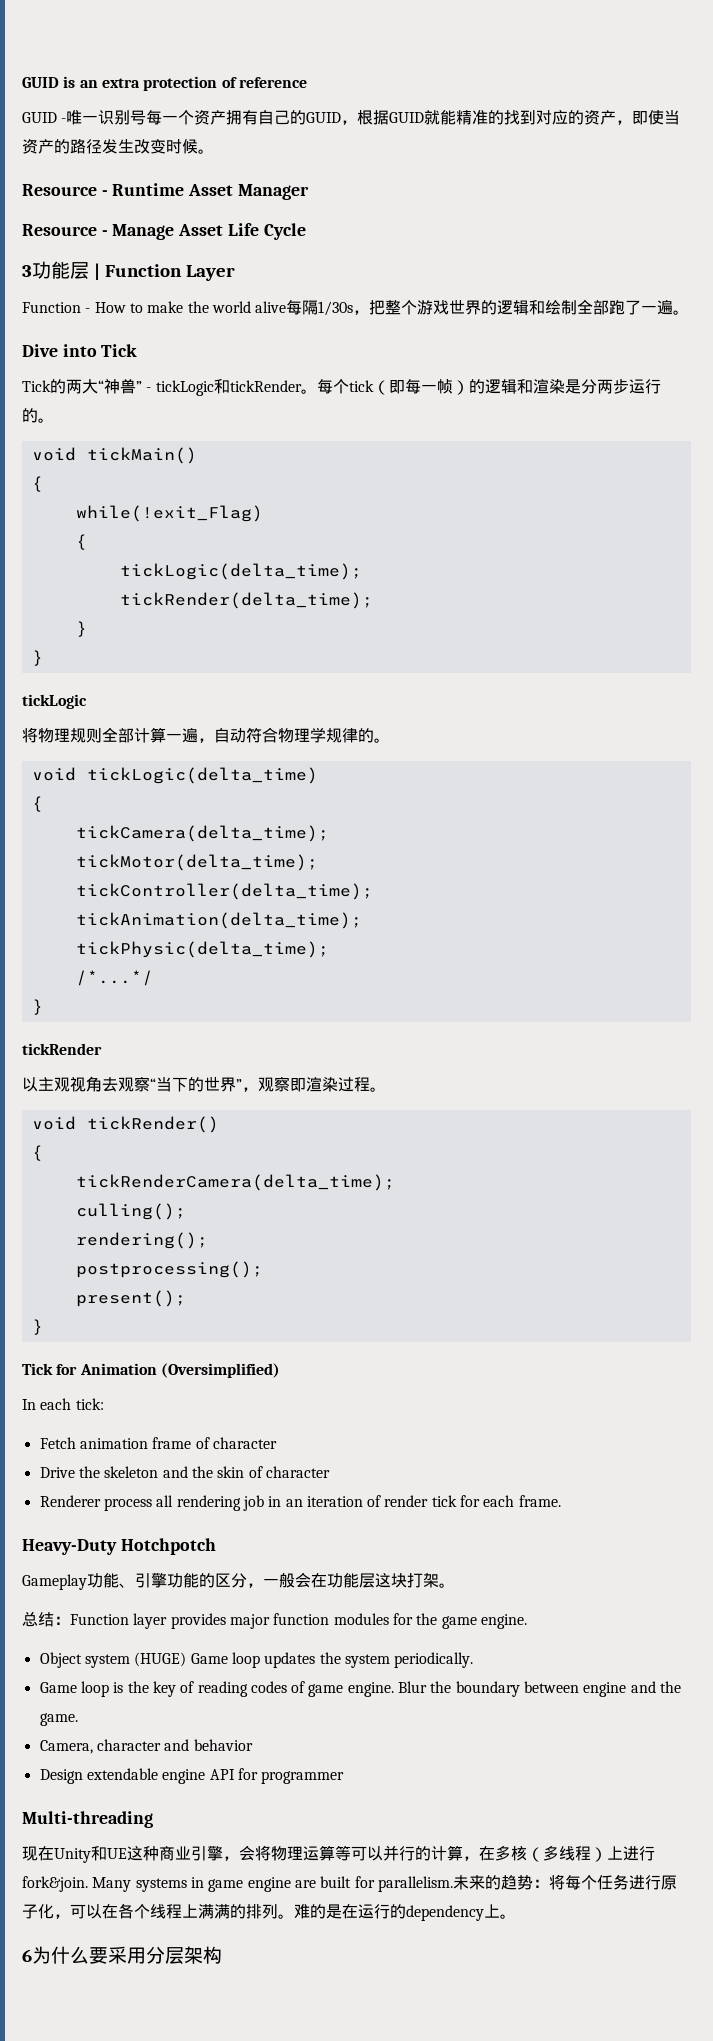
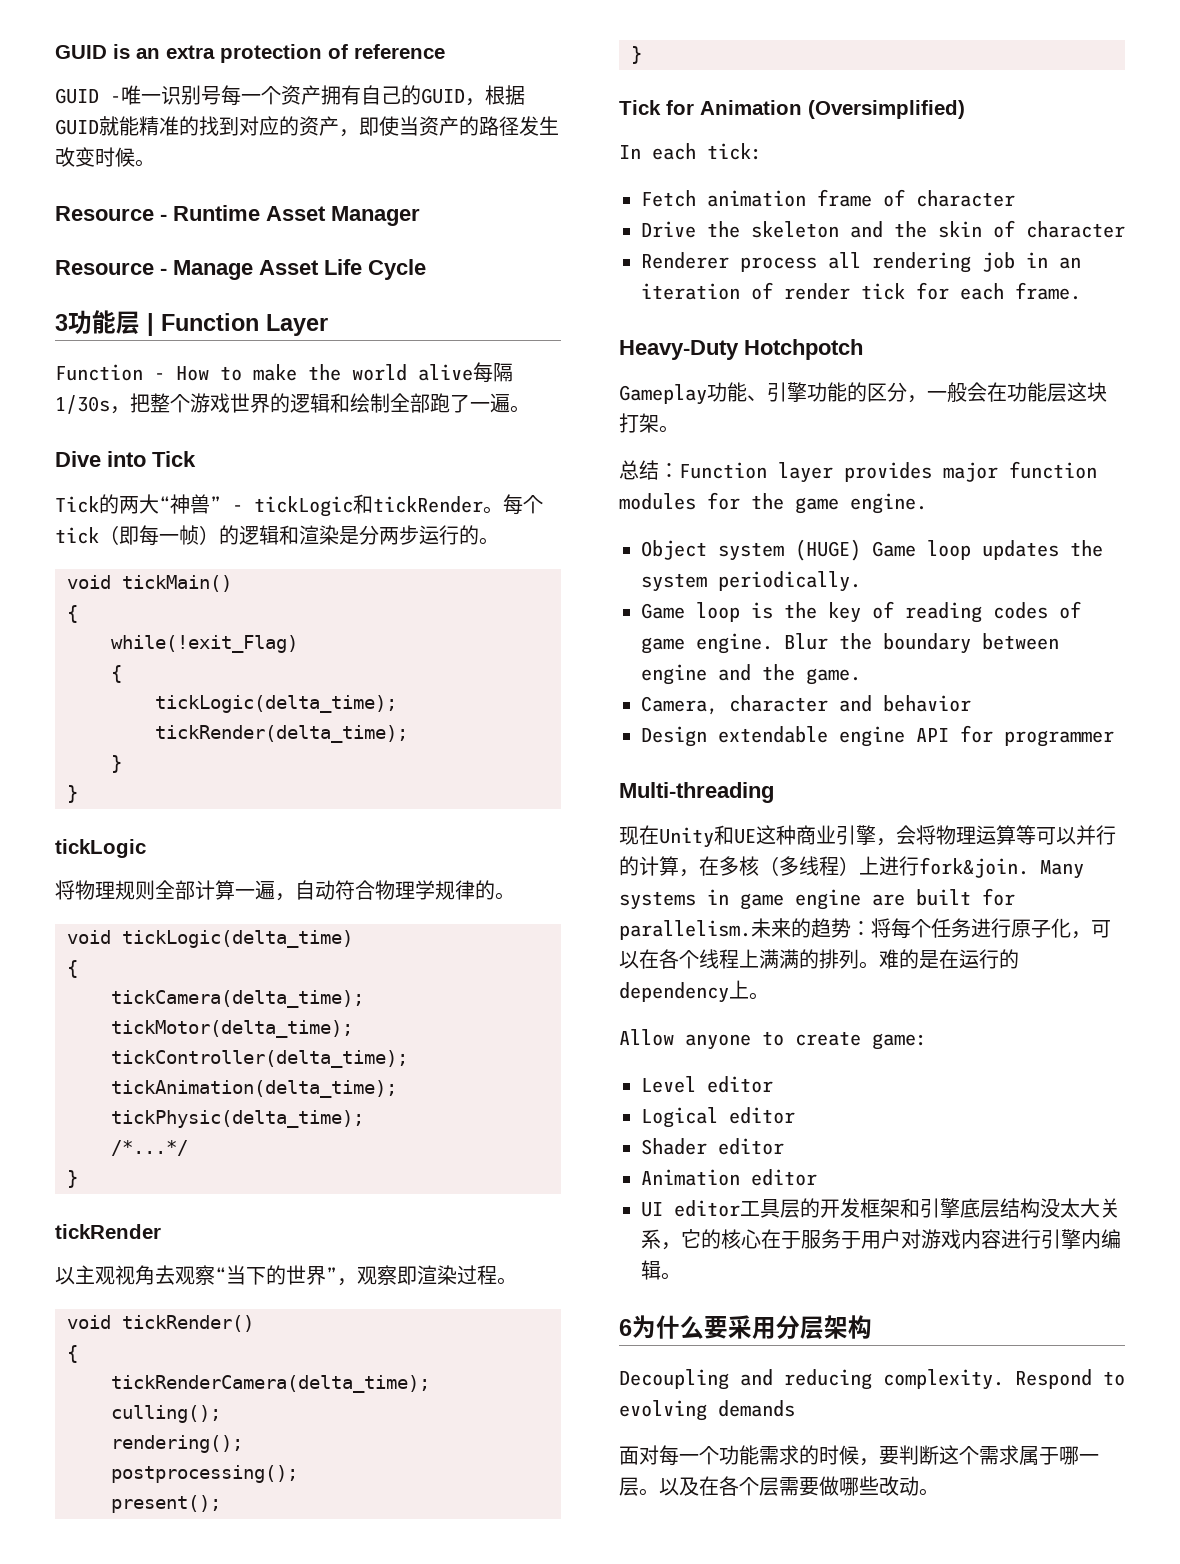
+ Allow anyone to create game:
+ Level editor
+ Logical editor
+ Shader editor
+ Animation editor
+ UI editor工具层的开发框架和引擎底层结构没太大关系，它的核心在于服务于用户对游戏内容进行引擎内编辑。
+ Decoupling and reducing complexity. Respond to evolving demands
+ 面对每一个功能需求的时候，要判断这个需求属于哪一层。以及在各个层需要做哪些改动。

